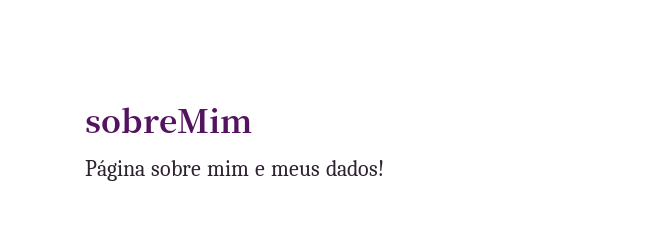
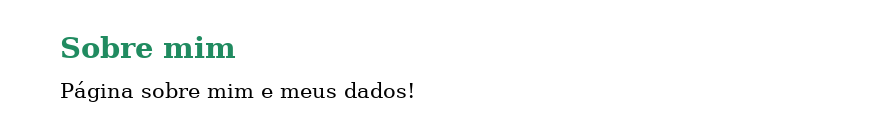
- sobreMim
+ Sobre mim

